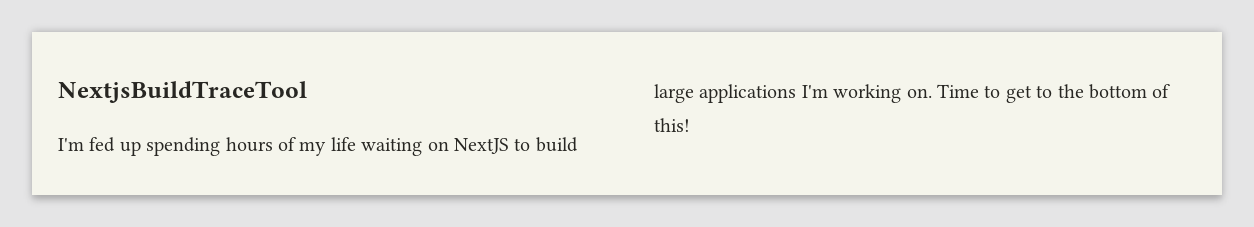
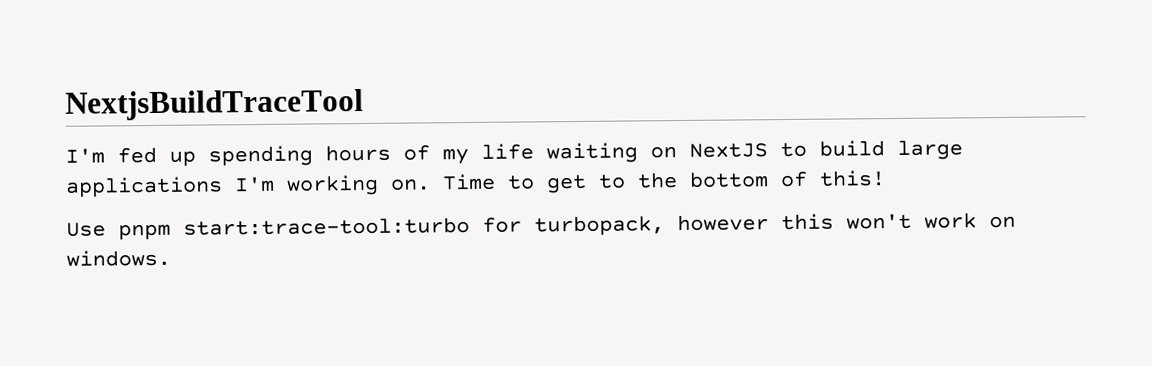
+ Use pnpm start:trace-tool:turbo for turbopack, however this won't work on windows.

